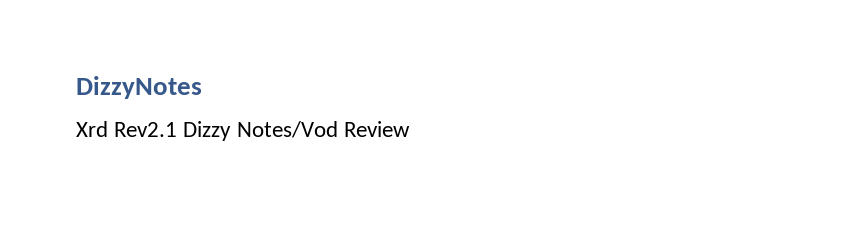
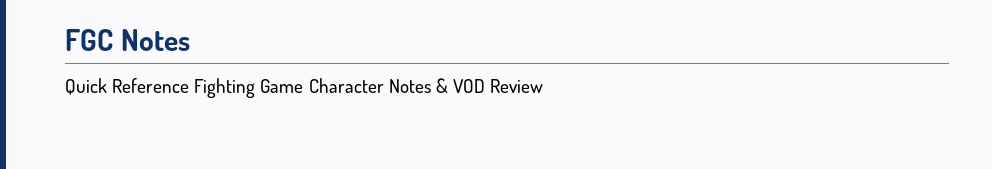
- DizzyNotes
- Xrd Rev2.1 Dizzy Notes/Vod Review
+ FGC Notes
+ Quick Reference Fighting Game Character Notes & VOD Review

